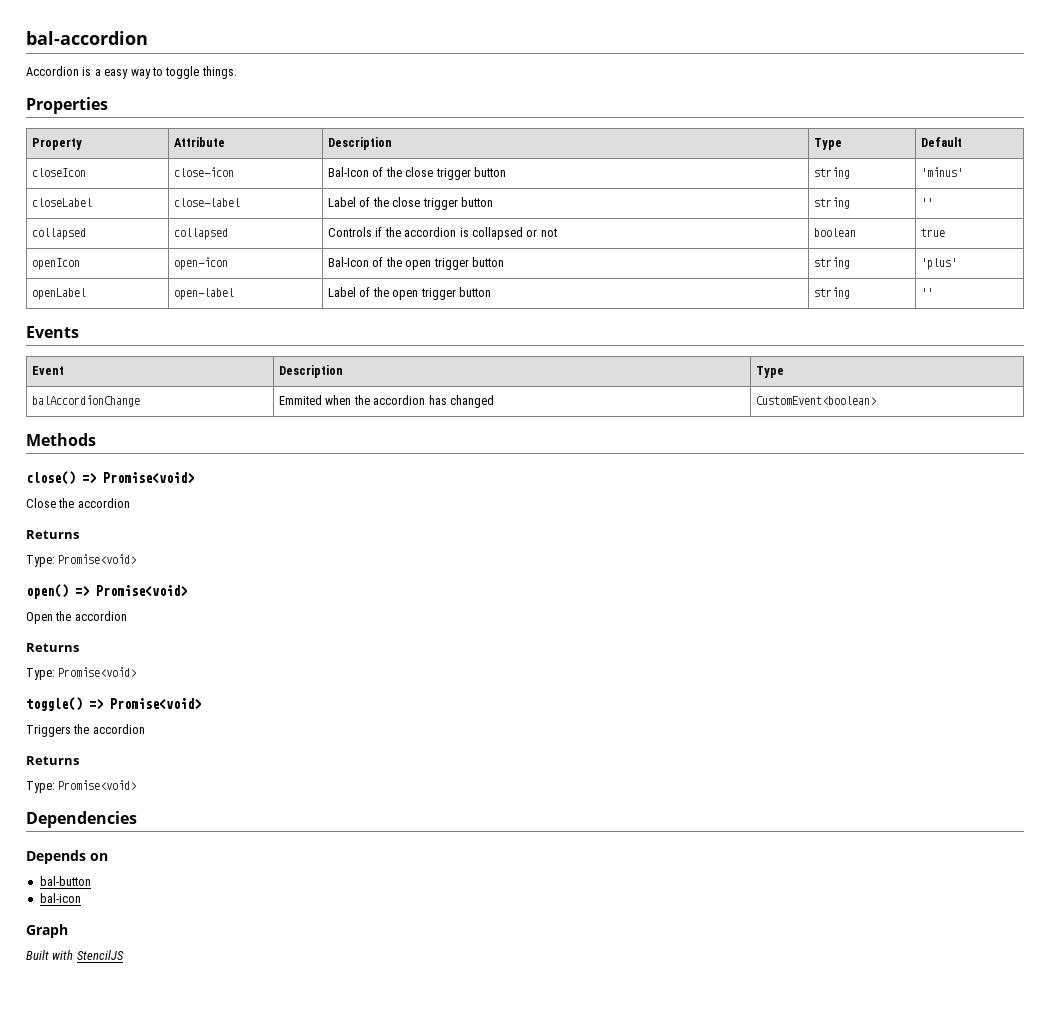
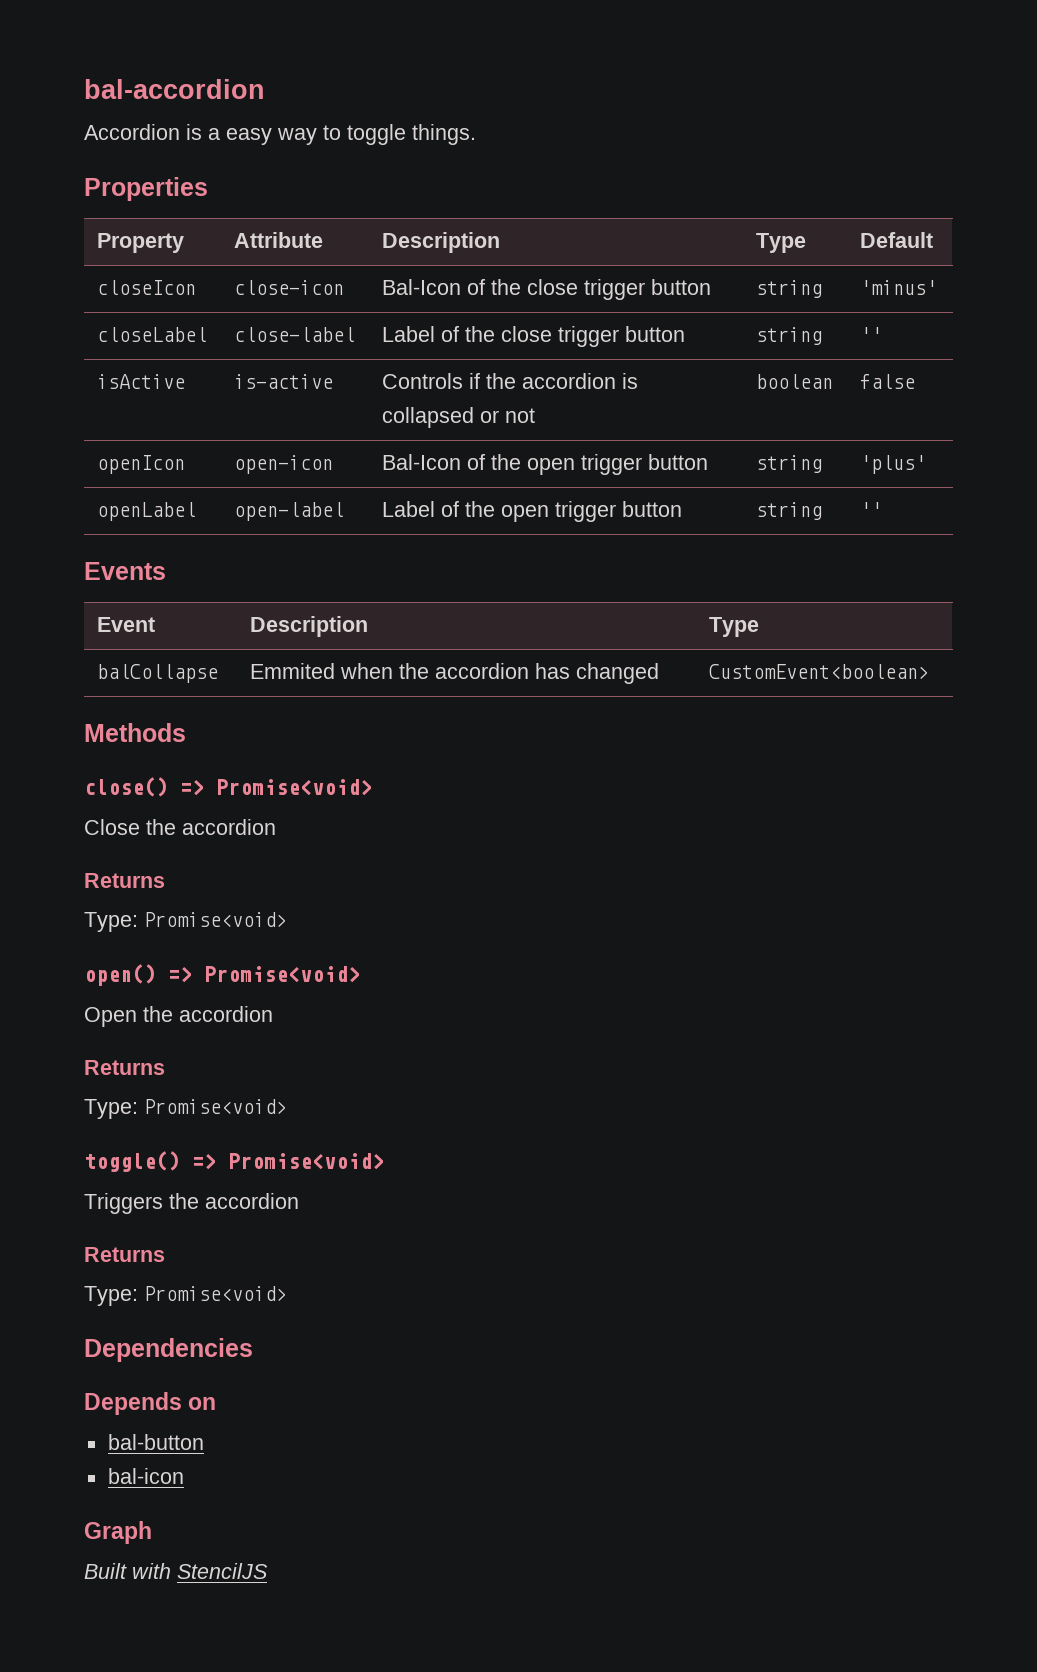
- collapsed | collapsed | Controls if the accordion is collapsed or not | boolean | true
+ isActive | is-active | Controls if the accordion is collapsed or not | boolean | false
- balAccordionChange | Emmited when the accordion has changed | CustomEvent<boolean>
+ balCollapse | Emmited when the accordion has changed | CustomEvent<boolean>

